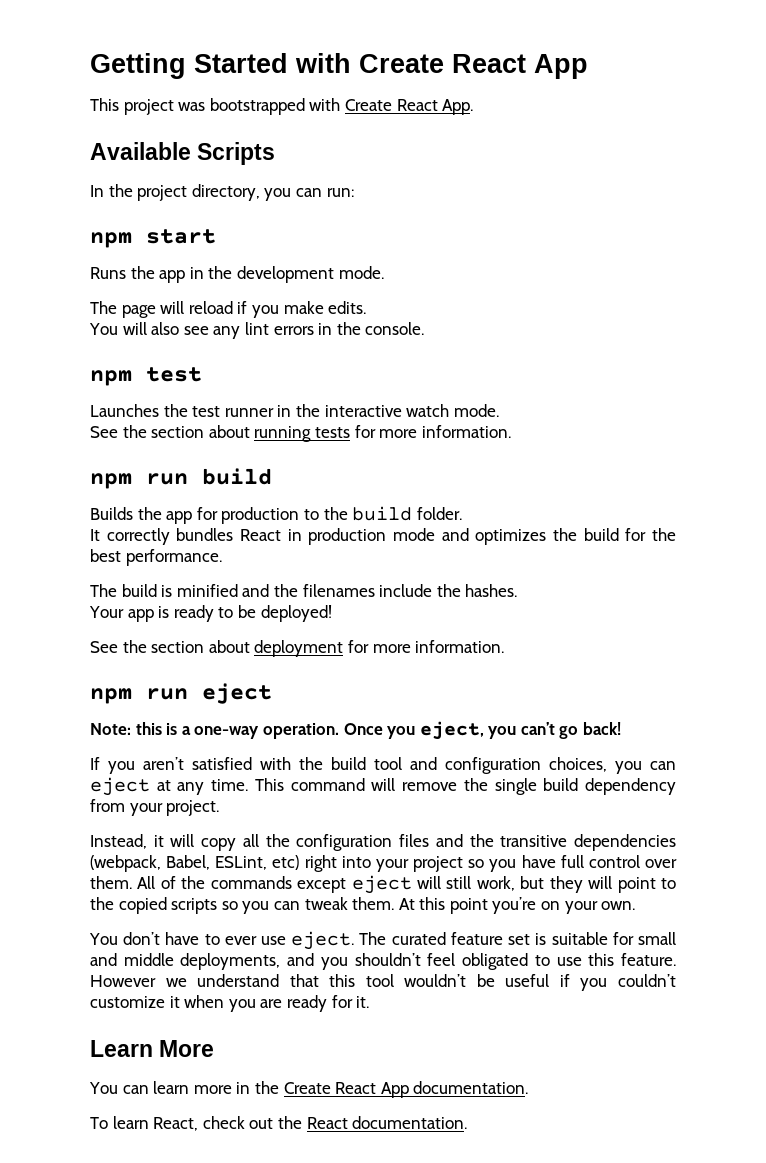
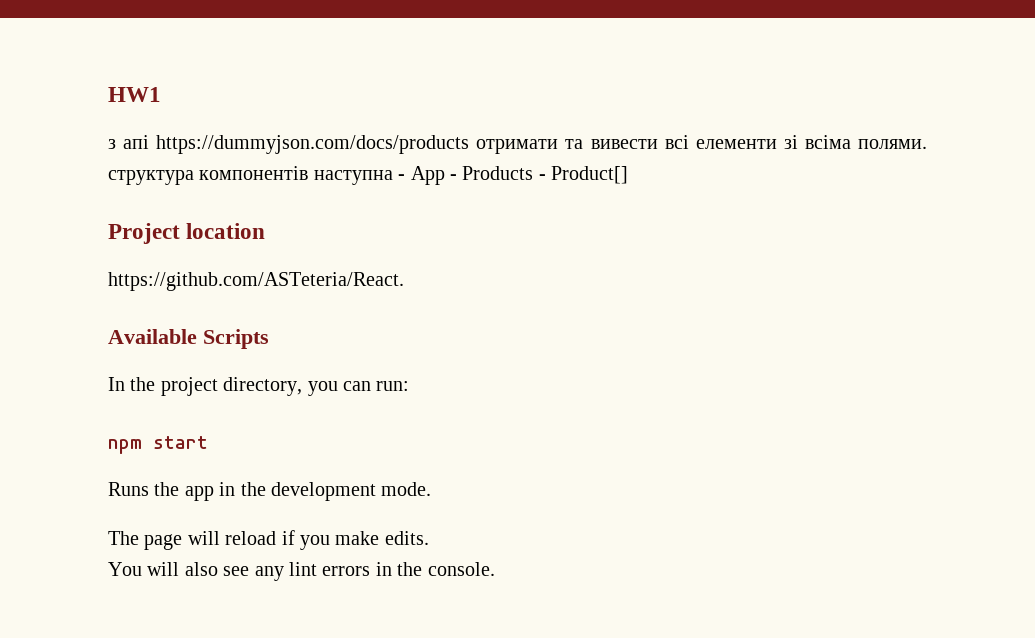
- Getting Started with Create React App
- This project was bootstrapped with Create React App.
+ HW1
+ з апі https://dummyjson.com/docs/products отримати та вивести всі елементи зі всіма полями. структура компонентів наступна - App - Products - Product[]
+ Project location
+ https://github.com/ASTeteria/React.
- npm test
- Launches the test runner in the interactive watch mode.
- See the section about running tests for more information.
- npm run build
- Builds the app for production to the build folder.
- It correctly bundles React in production mode and optimizes the build for the best performance.
- The build is minified and the filenames include the hashes.
- Your app is ready to be deployed!
- See the section about deployment for more information.
- npm run eject
- Note: this is a one-way operation. Once you eject, you can’t go back!
- If you aren’t satisfied with the build tool and configuration choices, you can eject at any time. This command will remove the single build dependency from your project.
- Instead, it will copy all the configuration files and the transitive dependencies (webpack, Babel, ESLint, etc) right into your project so you have full control over them. All of the commands except eject will still work, but they will point to the copied scripts so you can tweak them. At this point you’re on your own.
- You don’t have to ever use eject. The curated feature set is suitable for small and middle deployments, and you shouldn’t feel obligated to use this feature. However we understand that this tool wouldn’t be useful if you couldn’t customize it when you are ready for it.
- Learn More
- You can learn more in the Create React App documentation.
- To learn React, check out the React documentation.

